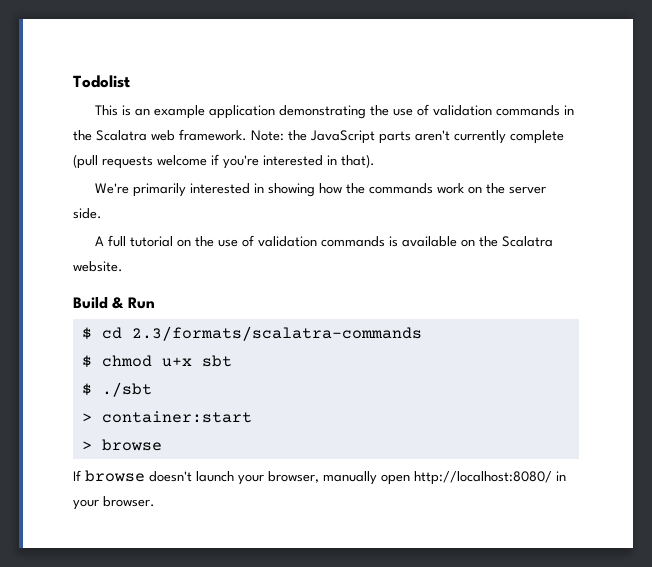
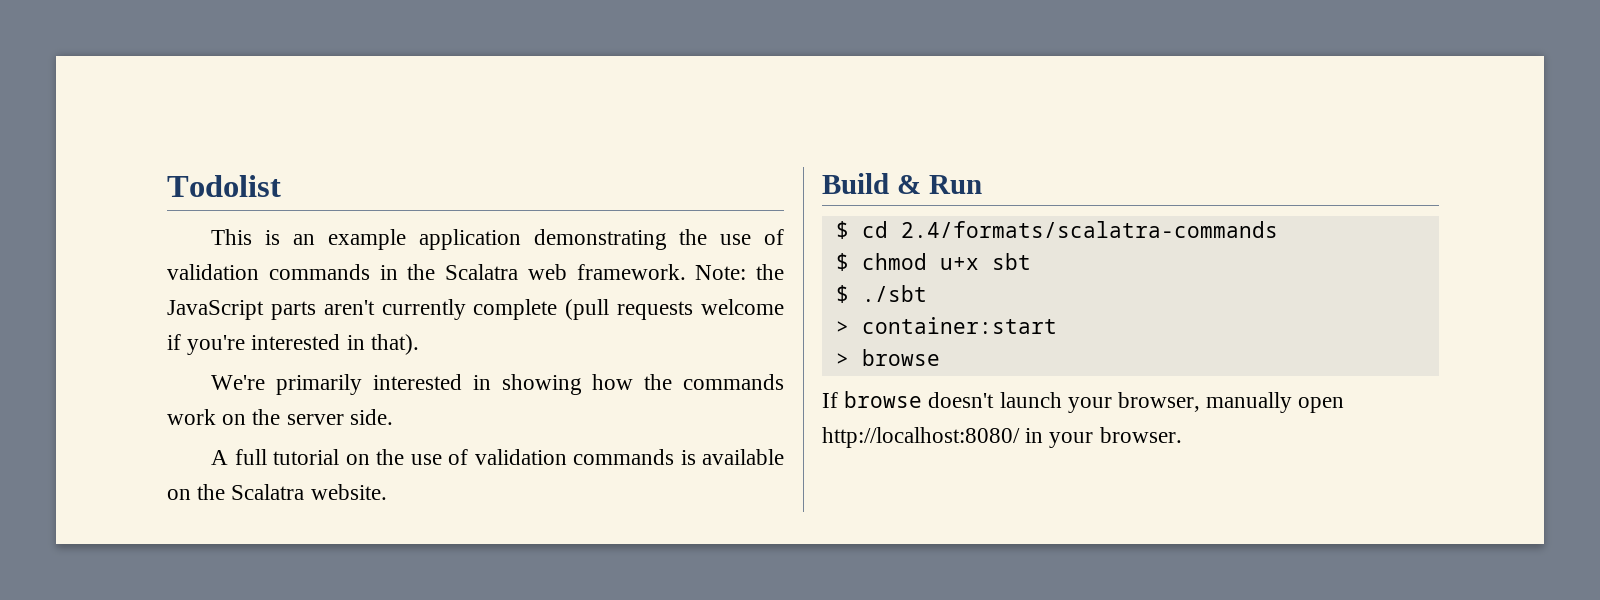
- $ cd 2.3/formats/scalatra-commands
+ $ cd 2.4/formats/scalatra-commands

